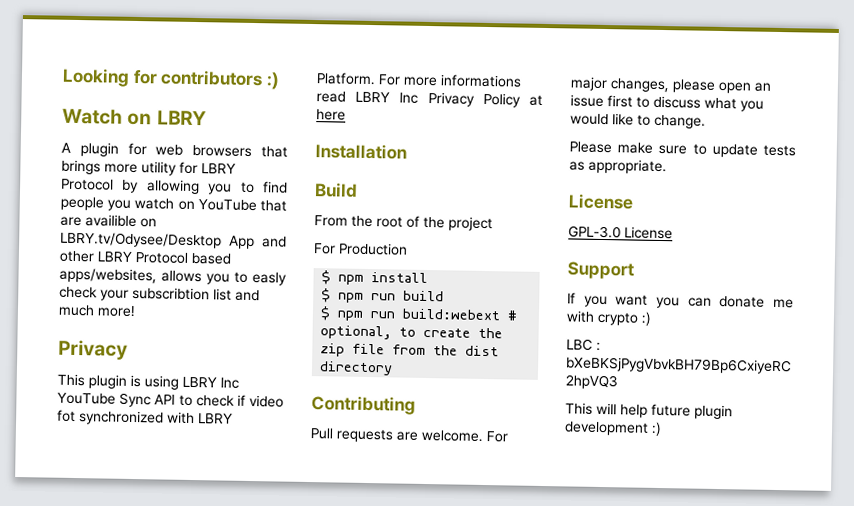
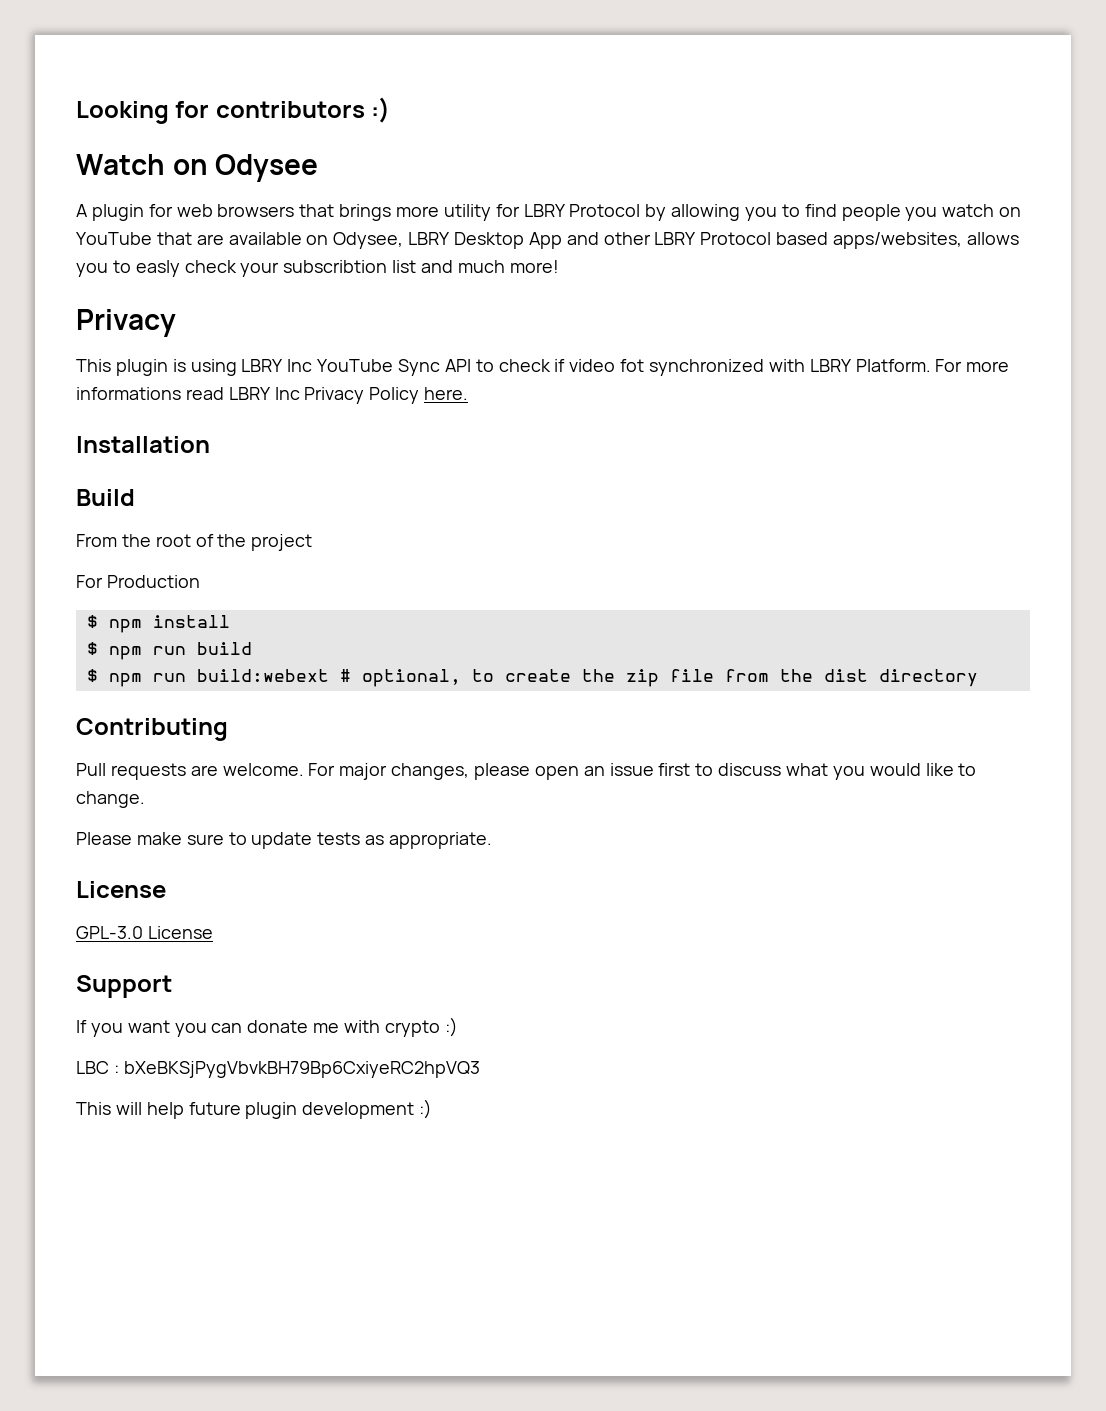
- Watch on LBRY
+ Watch on Odysee
- A plugin for web browsers that brings more utility for LBRY Protocol by allowing you to find people you watch on YouTube that are availible on LBRY.tv/Odysee/Desktop App and other LBRY Protocol based apps/websites, allows you to easly check your subscribtion list and much more!
+ A plugin for web browsers that brings more utility for LBRY Protocol by allowing you to find people you watch on YouTube that are available on Odysee, LBRY Desktop App and other LBRY Protocol based apps/websites, allows you to easly check your subscribtion list and much more!
- For more informations read LBRY Inc Privacy Policy at here
+ For more informations read LBRY Inc Privacy Policy here.

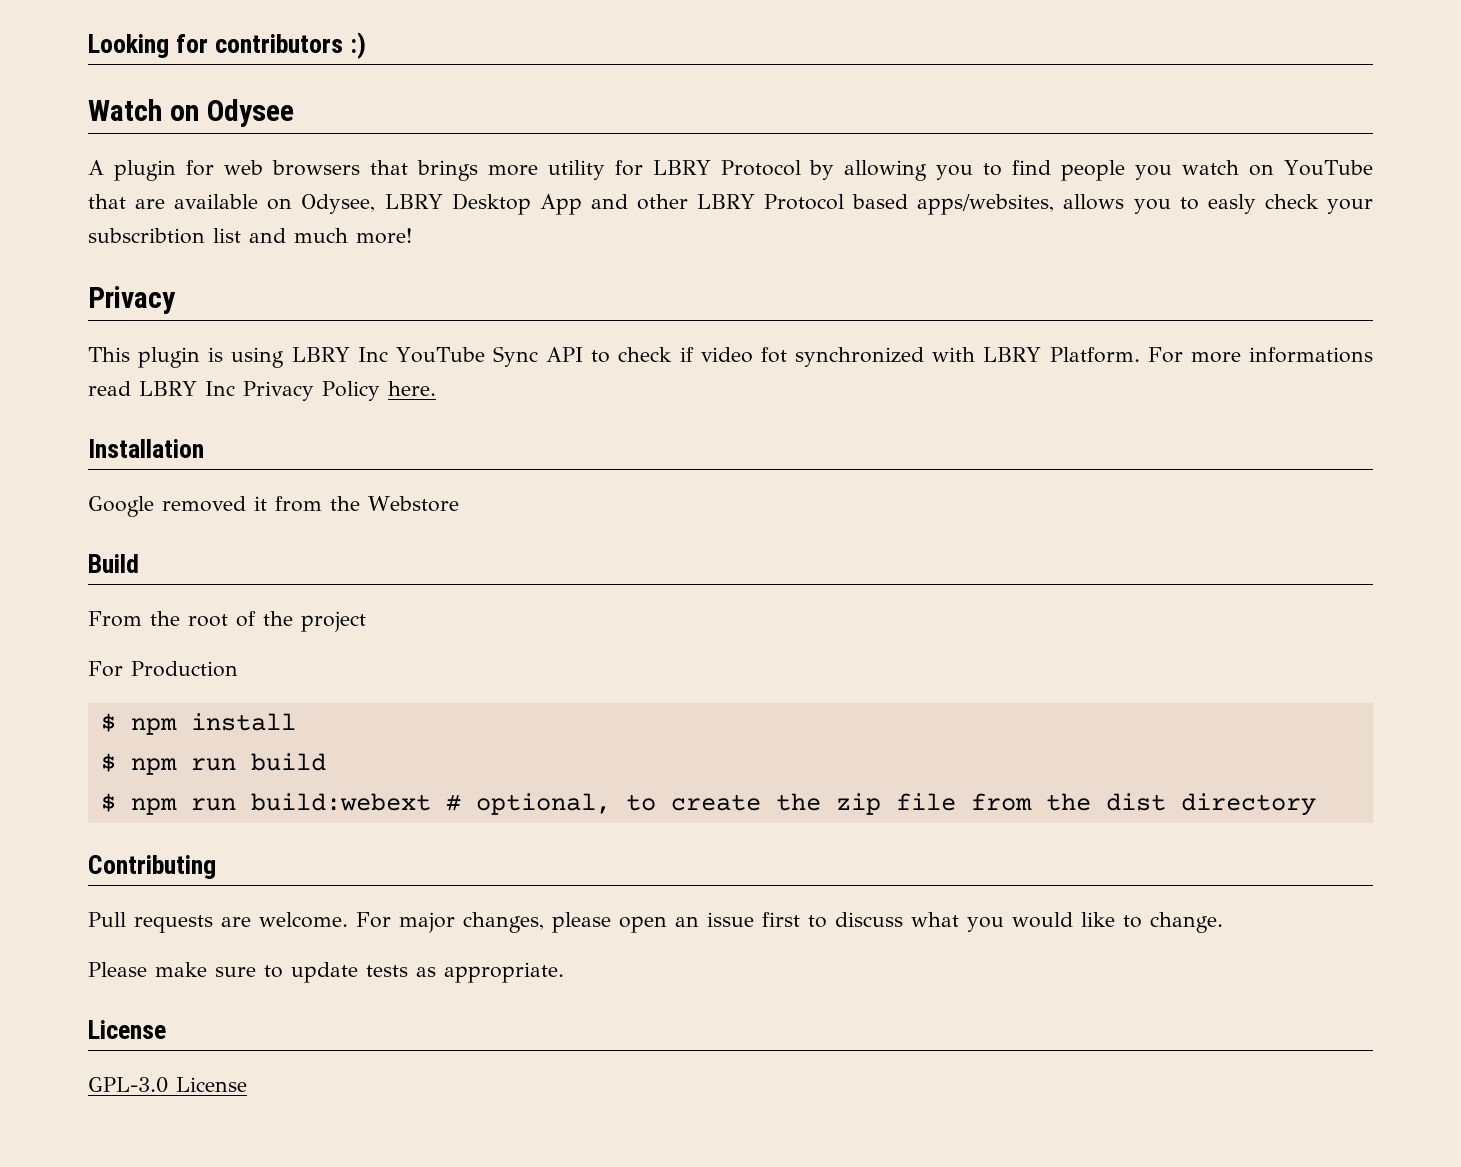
+ Google removed it from the Webstore
- Support
- If you want you can donate me with crypto :)
- LBC : bXeBKSjPygVbvkBH79Bp6CxiyeRC2hpVQ3
- This will help future plugin development :)

